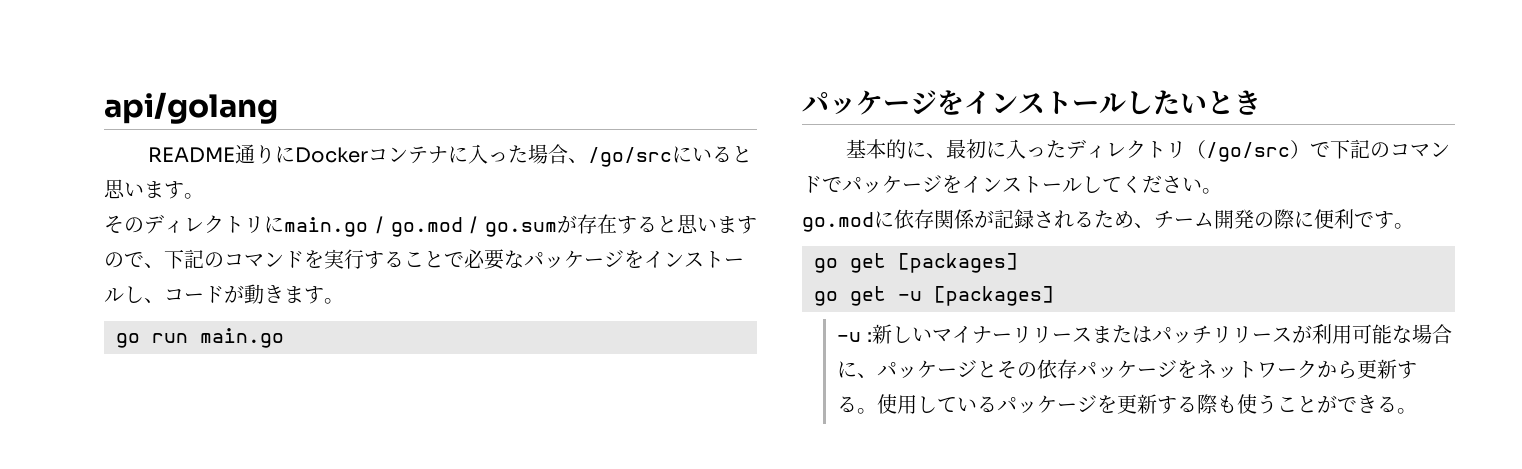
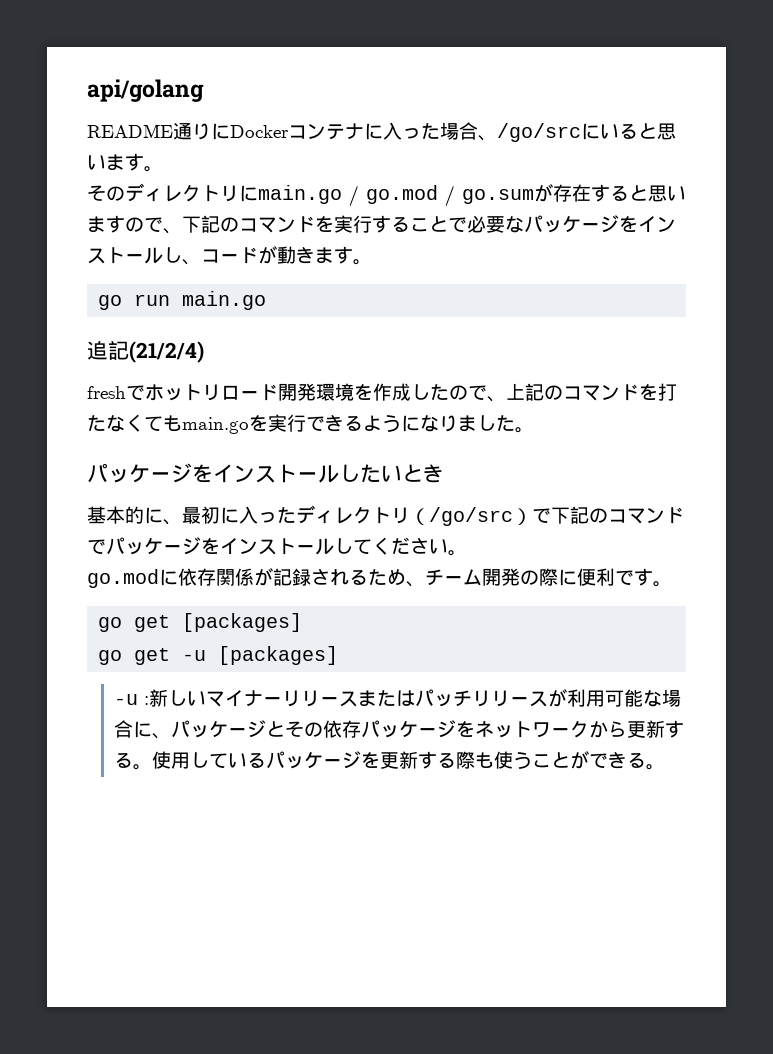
+ 追記(21/2/4)
+ freshでホットリロード開発環境を作成したので、上記のコマンドを打たなくてもmain.goを実行できるようになりました。

